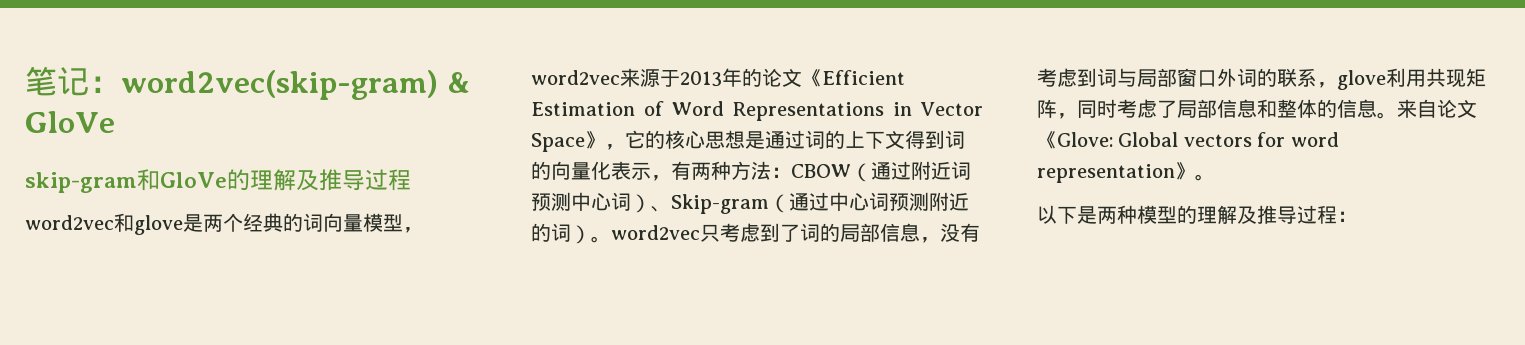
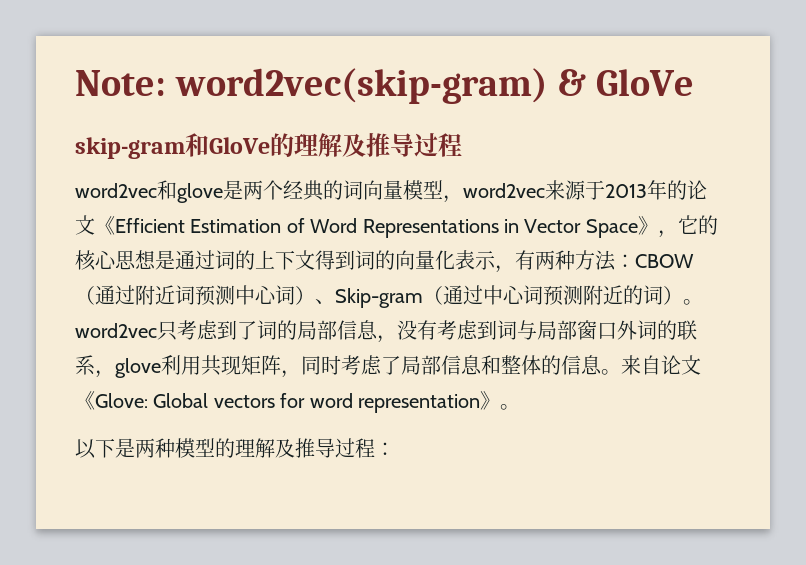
- 笔记：word2vec(skip-gram) & GloVe
+ Note: word2vec(skip-gram) & GloVe

